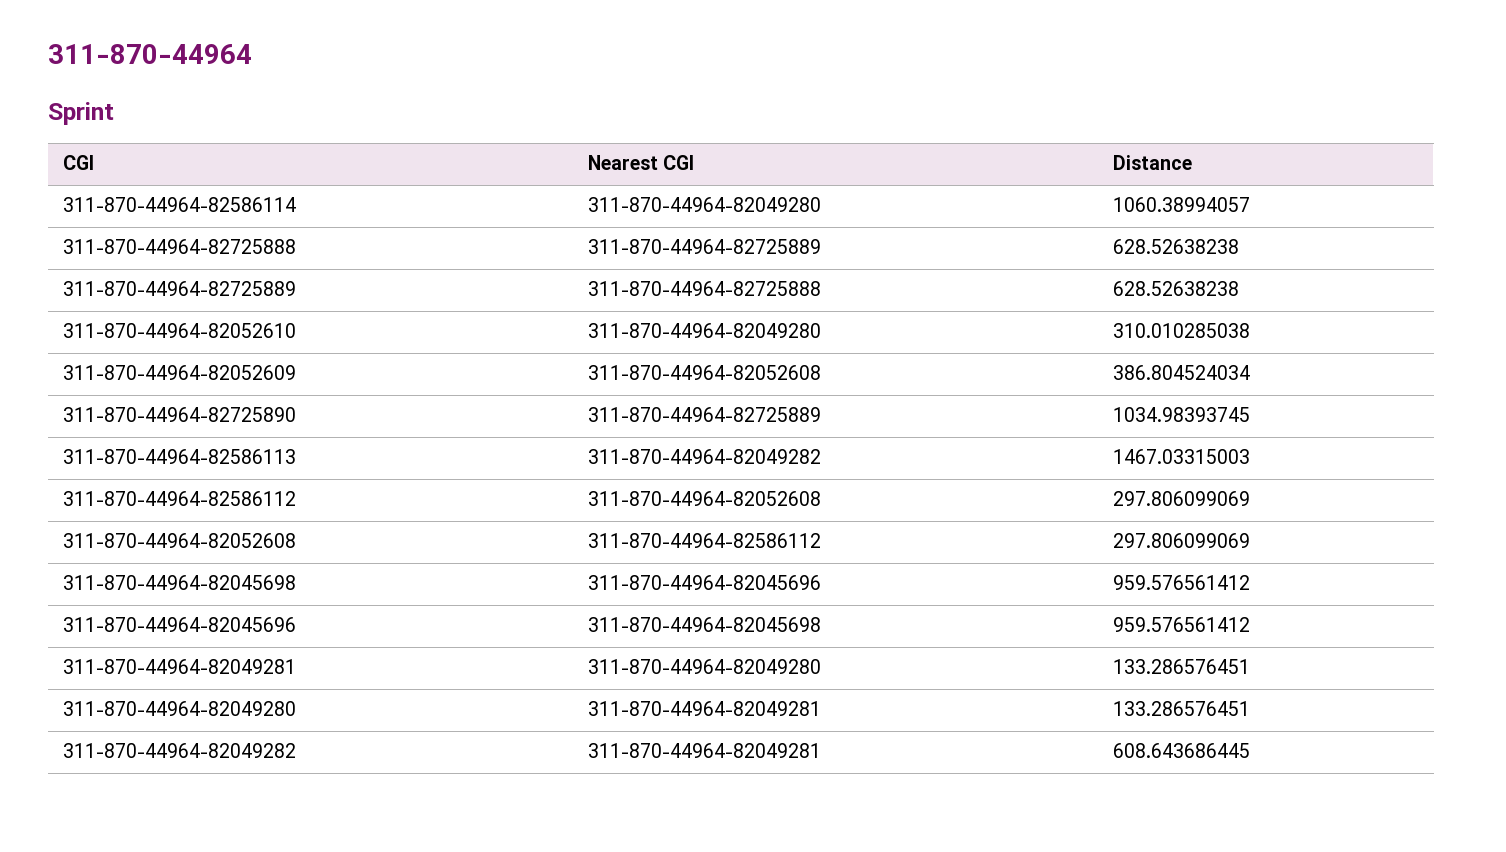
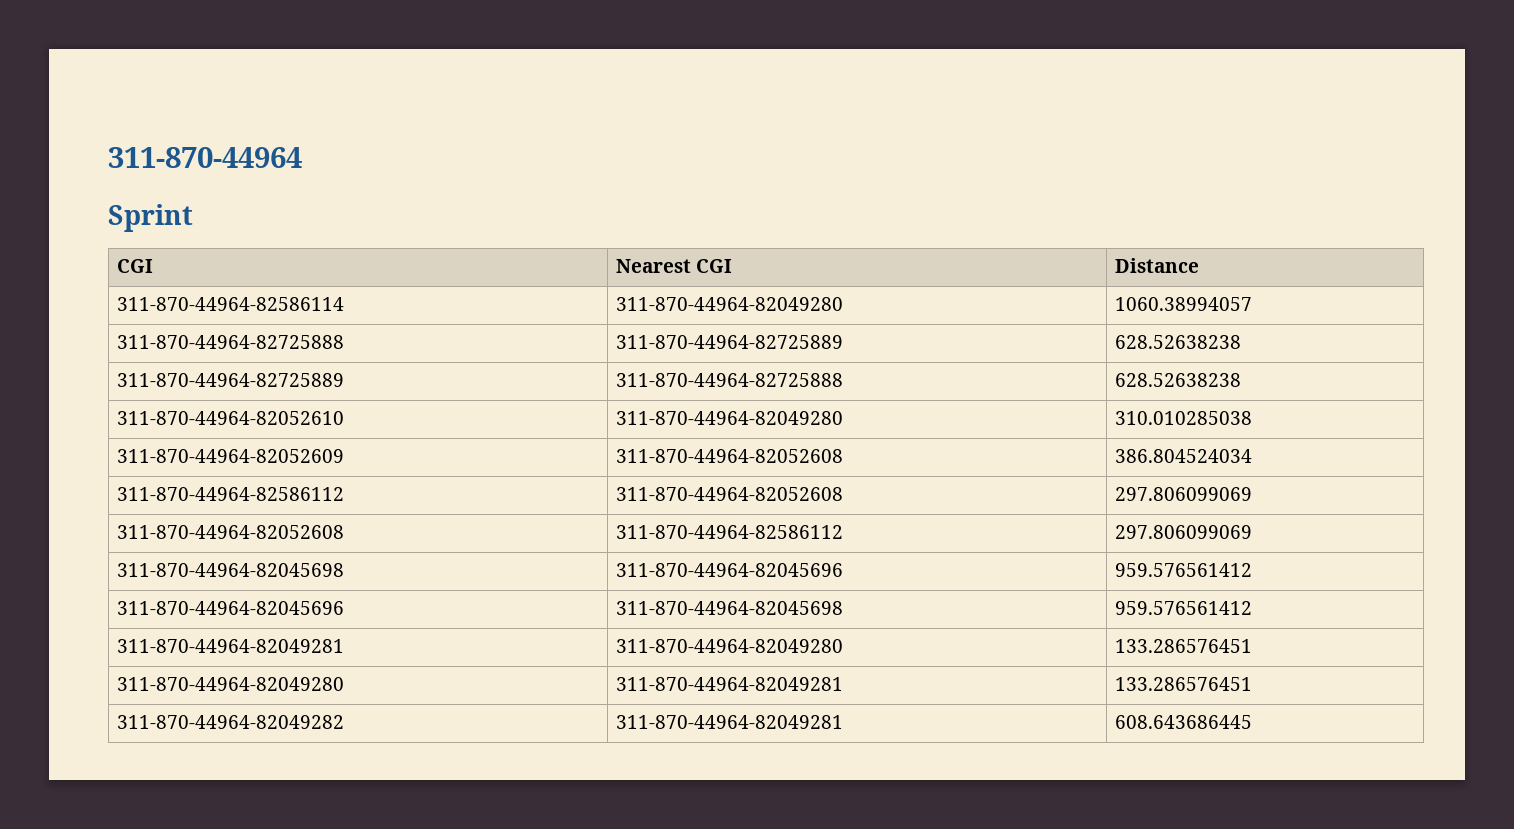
- 311-870-44964-82725890 | 311-870-44964-82725889 | 1034.98393745
- 311-870-44964-82586113 | 311-870-44964-82049282 | 1467.03315003

